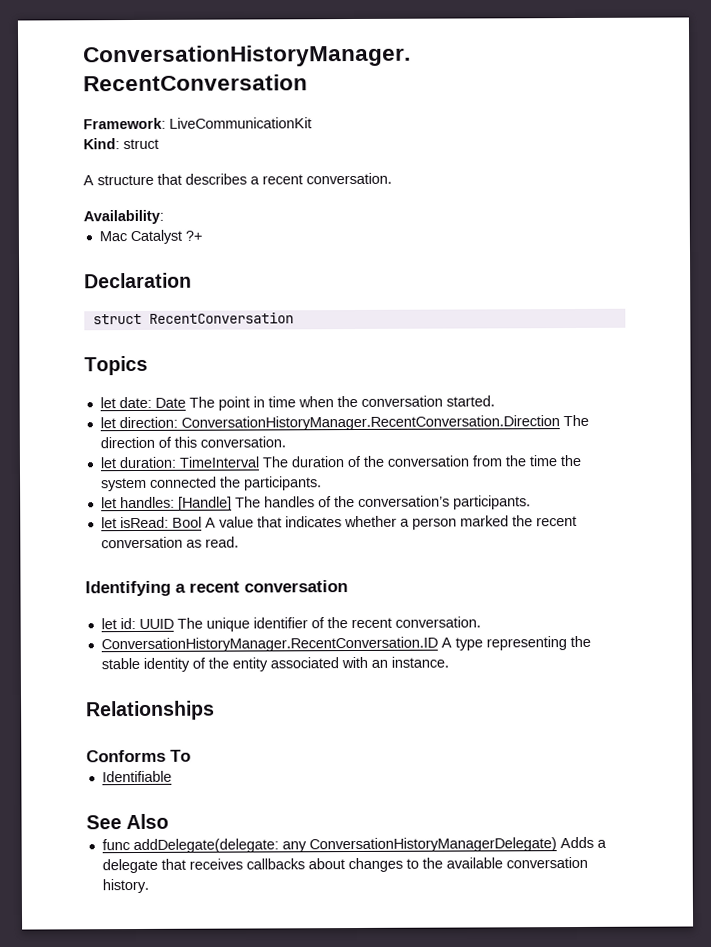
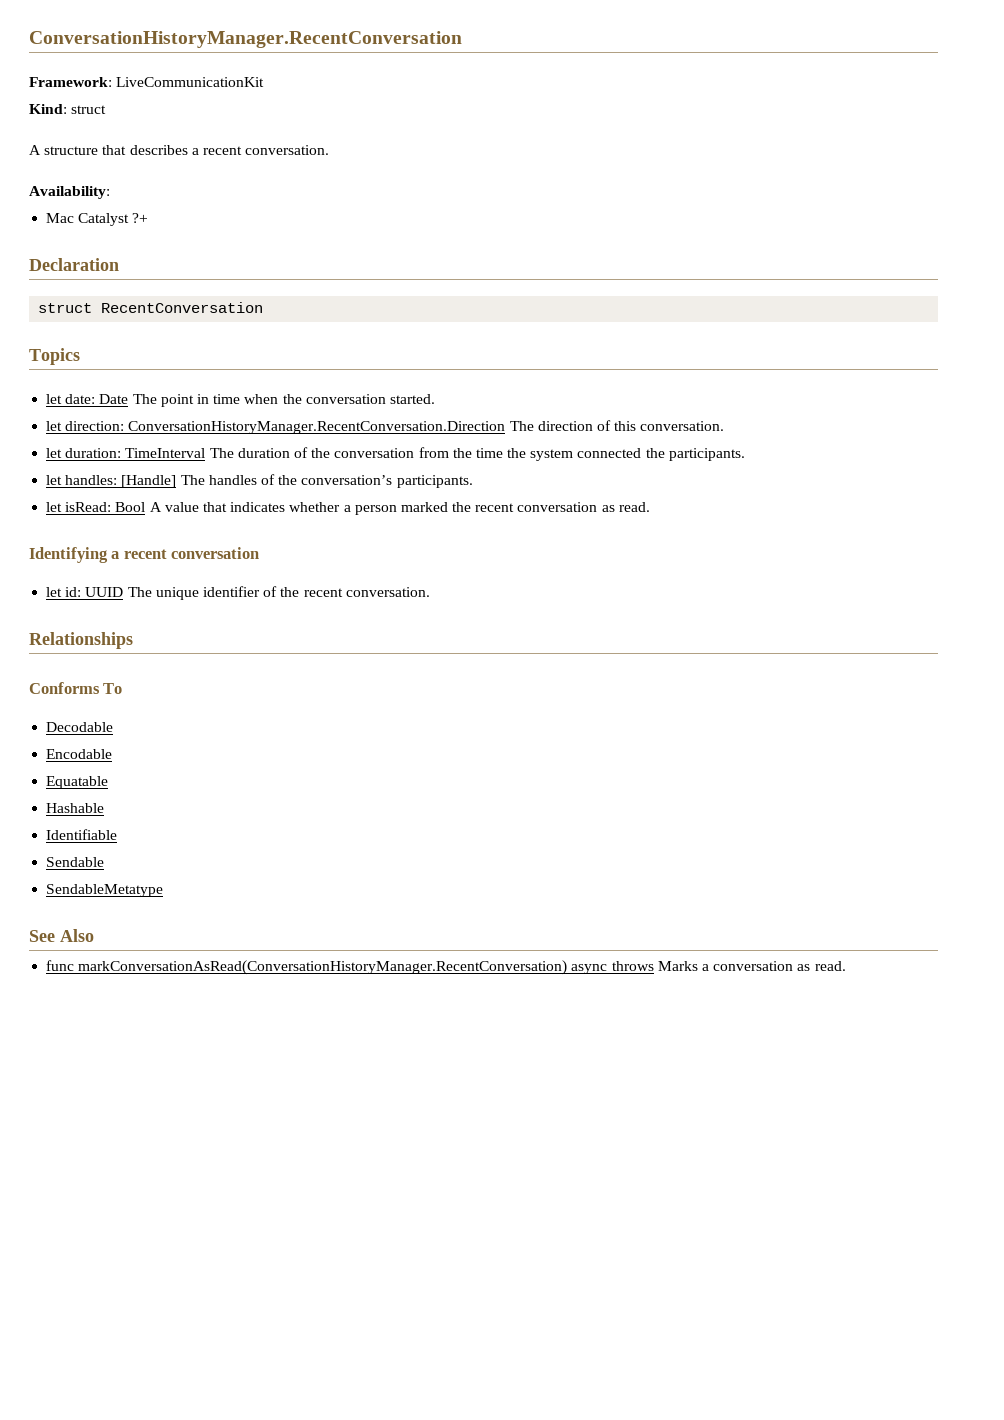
- ConversationHistoryManager.RecentConversation.ID A type representing the stable identity of the entity associated with an instance.
+ Decodable
+ Encodable
+ Equatable
+ Hashable
+ Sendable
+ SendableMetatype
- func addDelegate(delegate: any ConversationHistoryManagerDelegate) Adds a delegate that receives callbacks about changes to the available conversation history.
+ func markConversationAsRead(ConversationHistoryManager.RecentConversation) async throws Marks a conversation as read.

